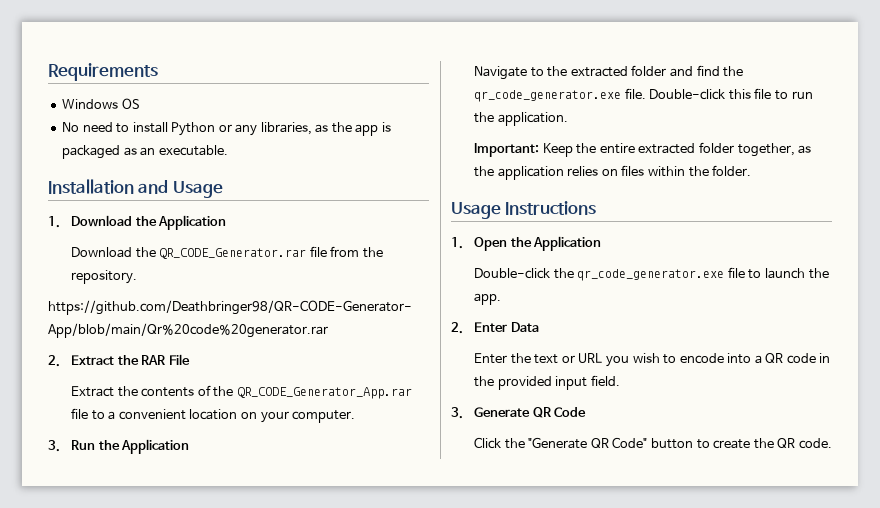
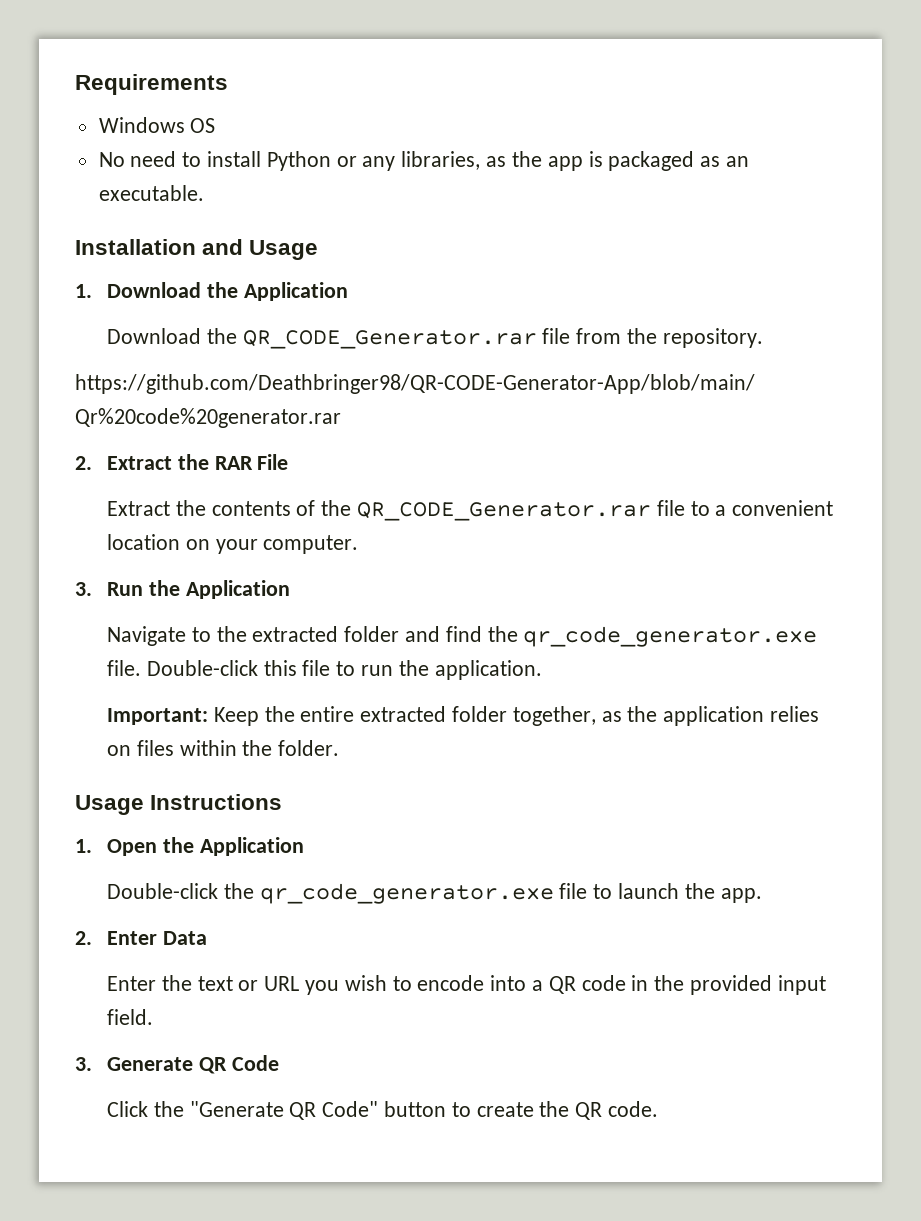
- Extract the contents of the QR_CODE_Generator_App.rar file to a convenient location on your computer.
+ Extract the contents of the QR_CODE_Generator.rar file to a convenient location on your computer.

